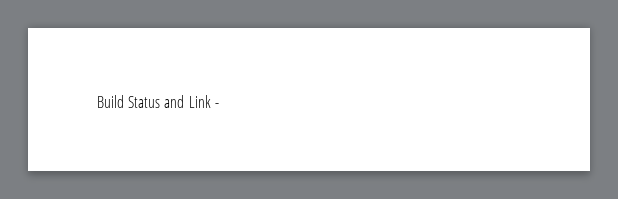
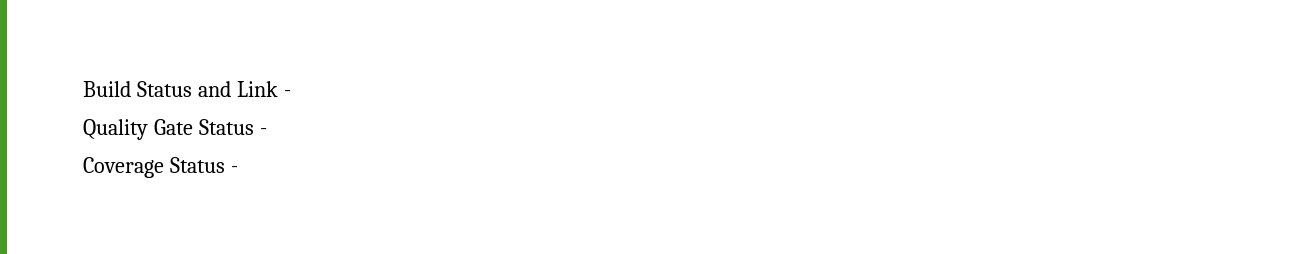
+ Quality Gate Status -
+ Coverage Status -

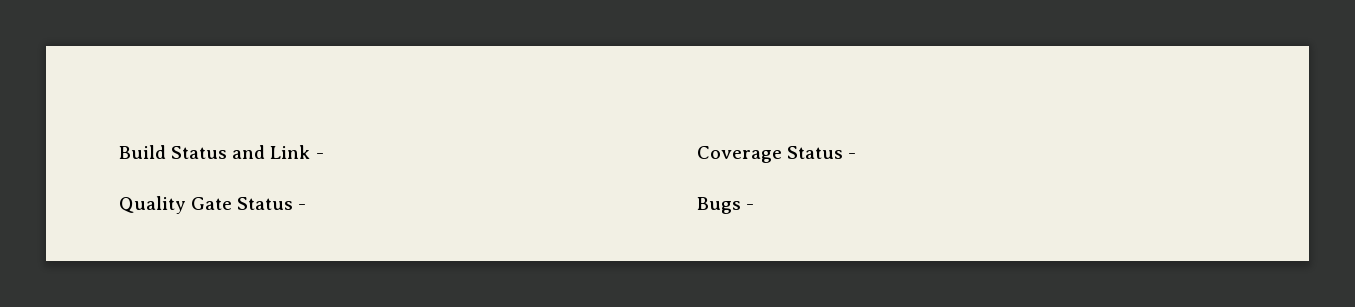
+ Bugs -

